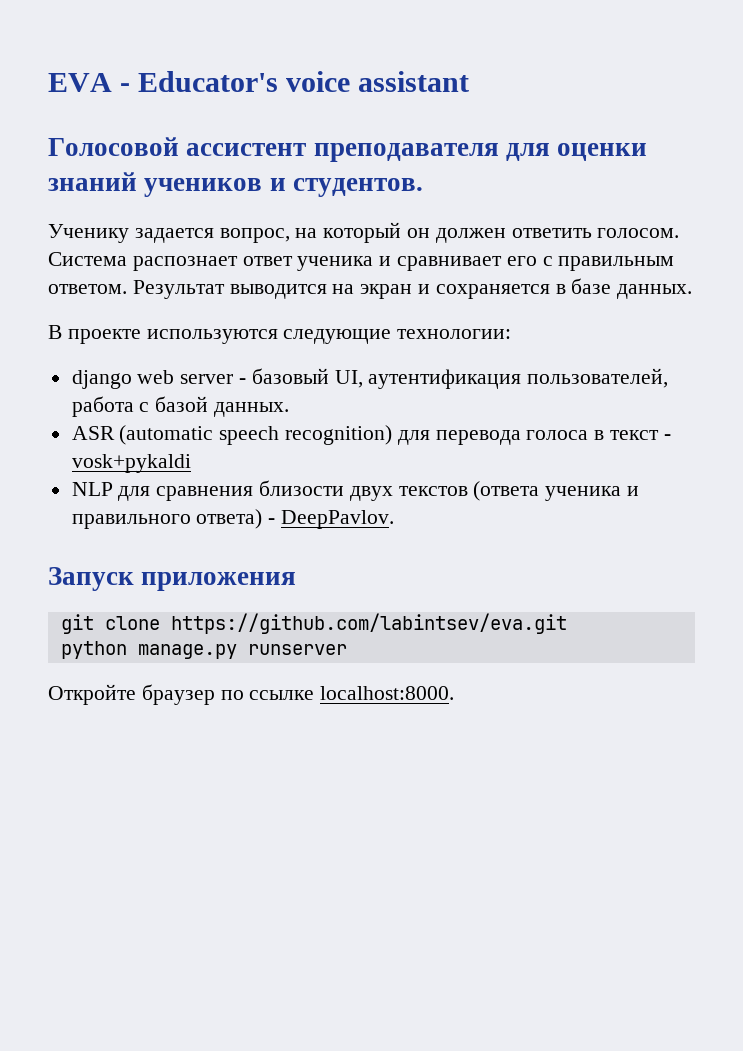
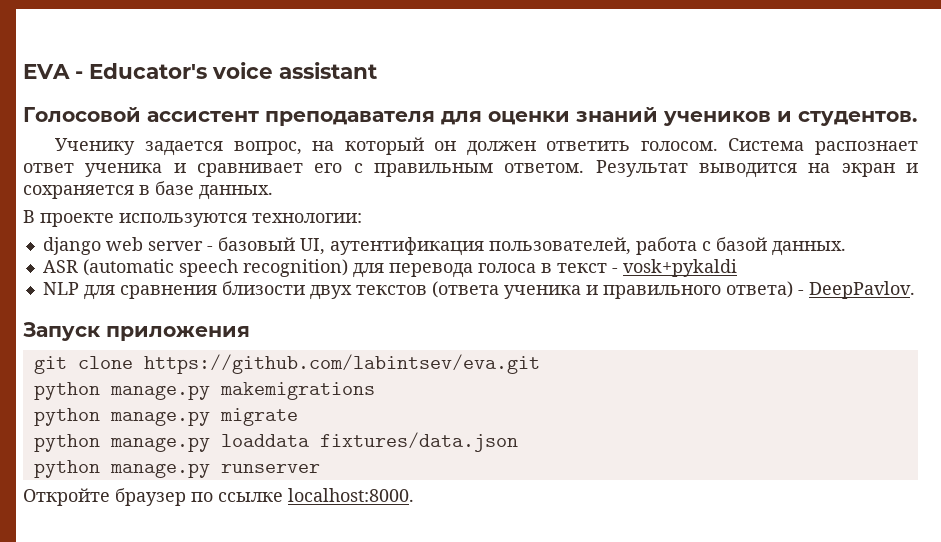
- В проекте используются следующие технологии:
+ В проекте используются технологии:
+ python manage.py makemigrations
+ python manage.py migrate
+ python manage.py loaddata fixtures/data.json

